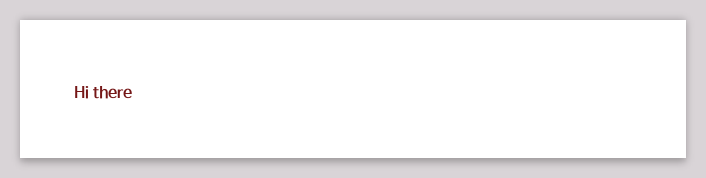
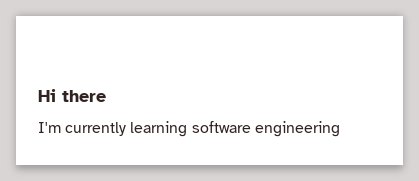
+ I'm currently learning software engineering

